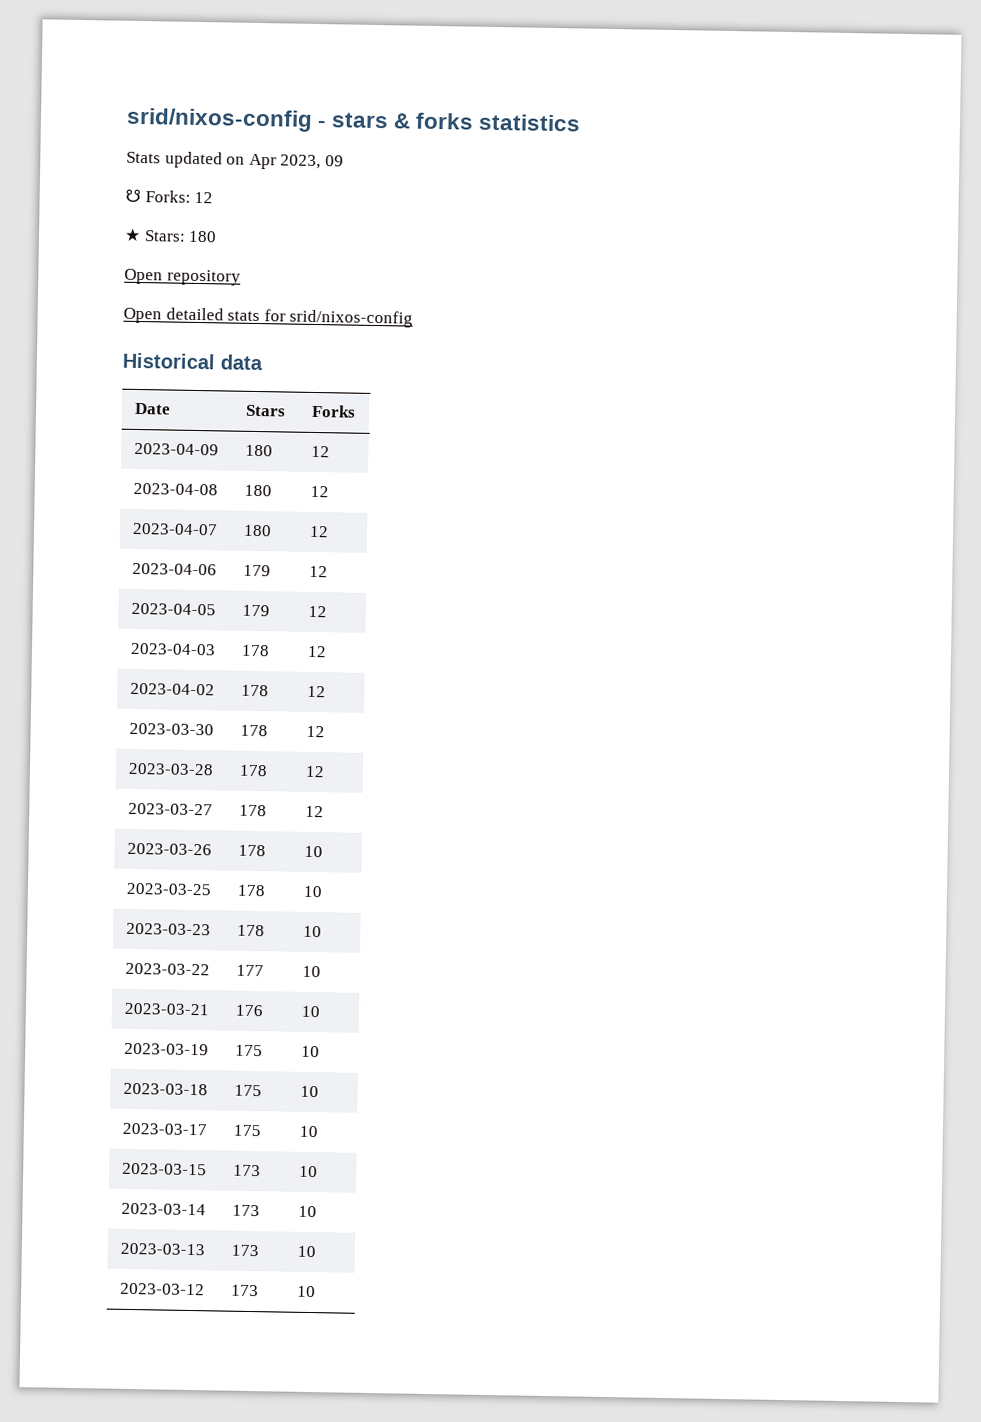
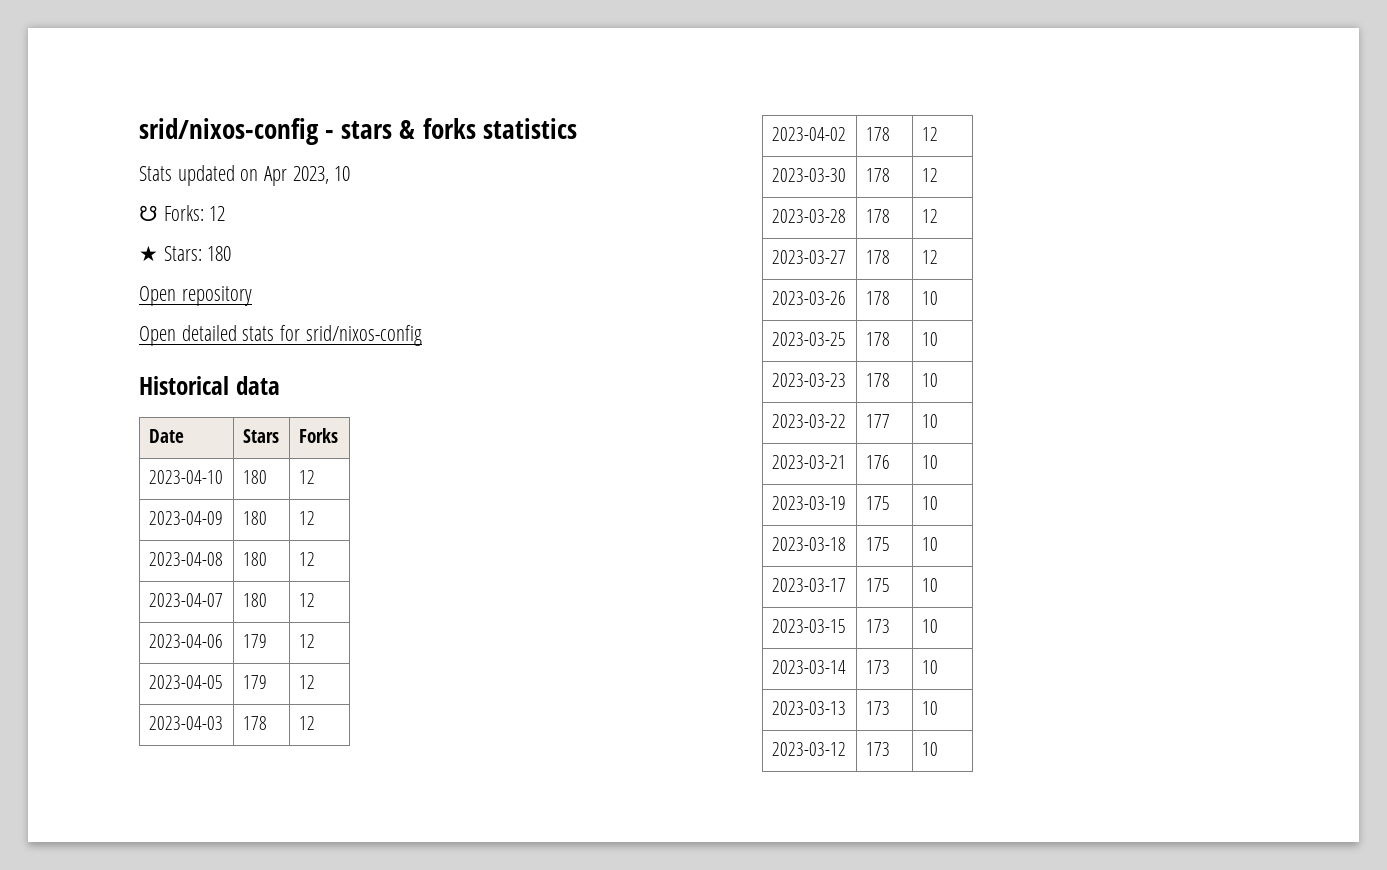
- Stats updated on Apr 2023, 09
+ Stats updated on Apr 2023, 10
+ 2023-04-10 | 180 | 12

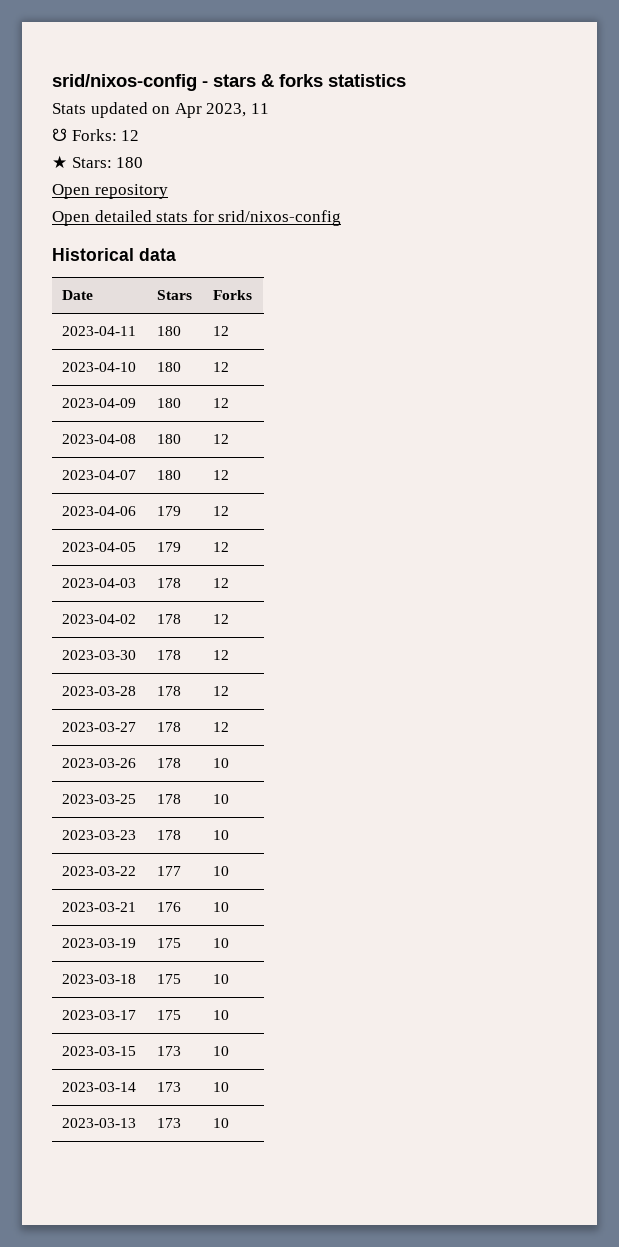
- Stats updated on Apr 2023, 10
+ Stats updated on Apr 2023, 11
+ 2023-04-11 | 180 | 12
- 2023-03-12 | 173 | 10

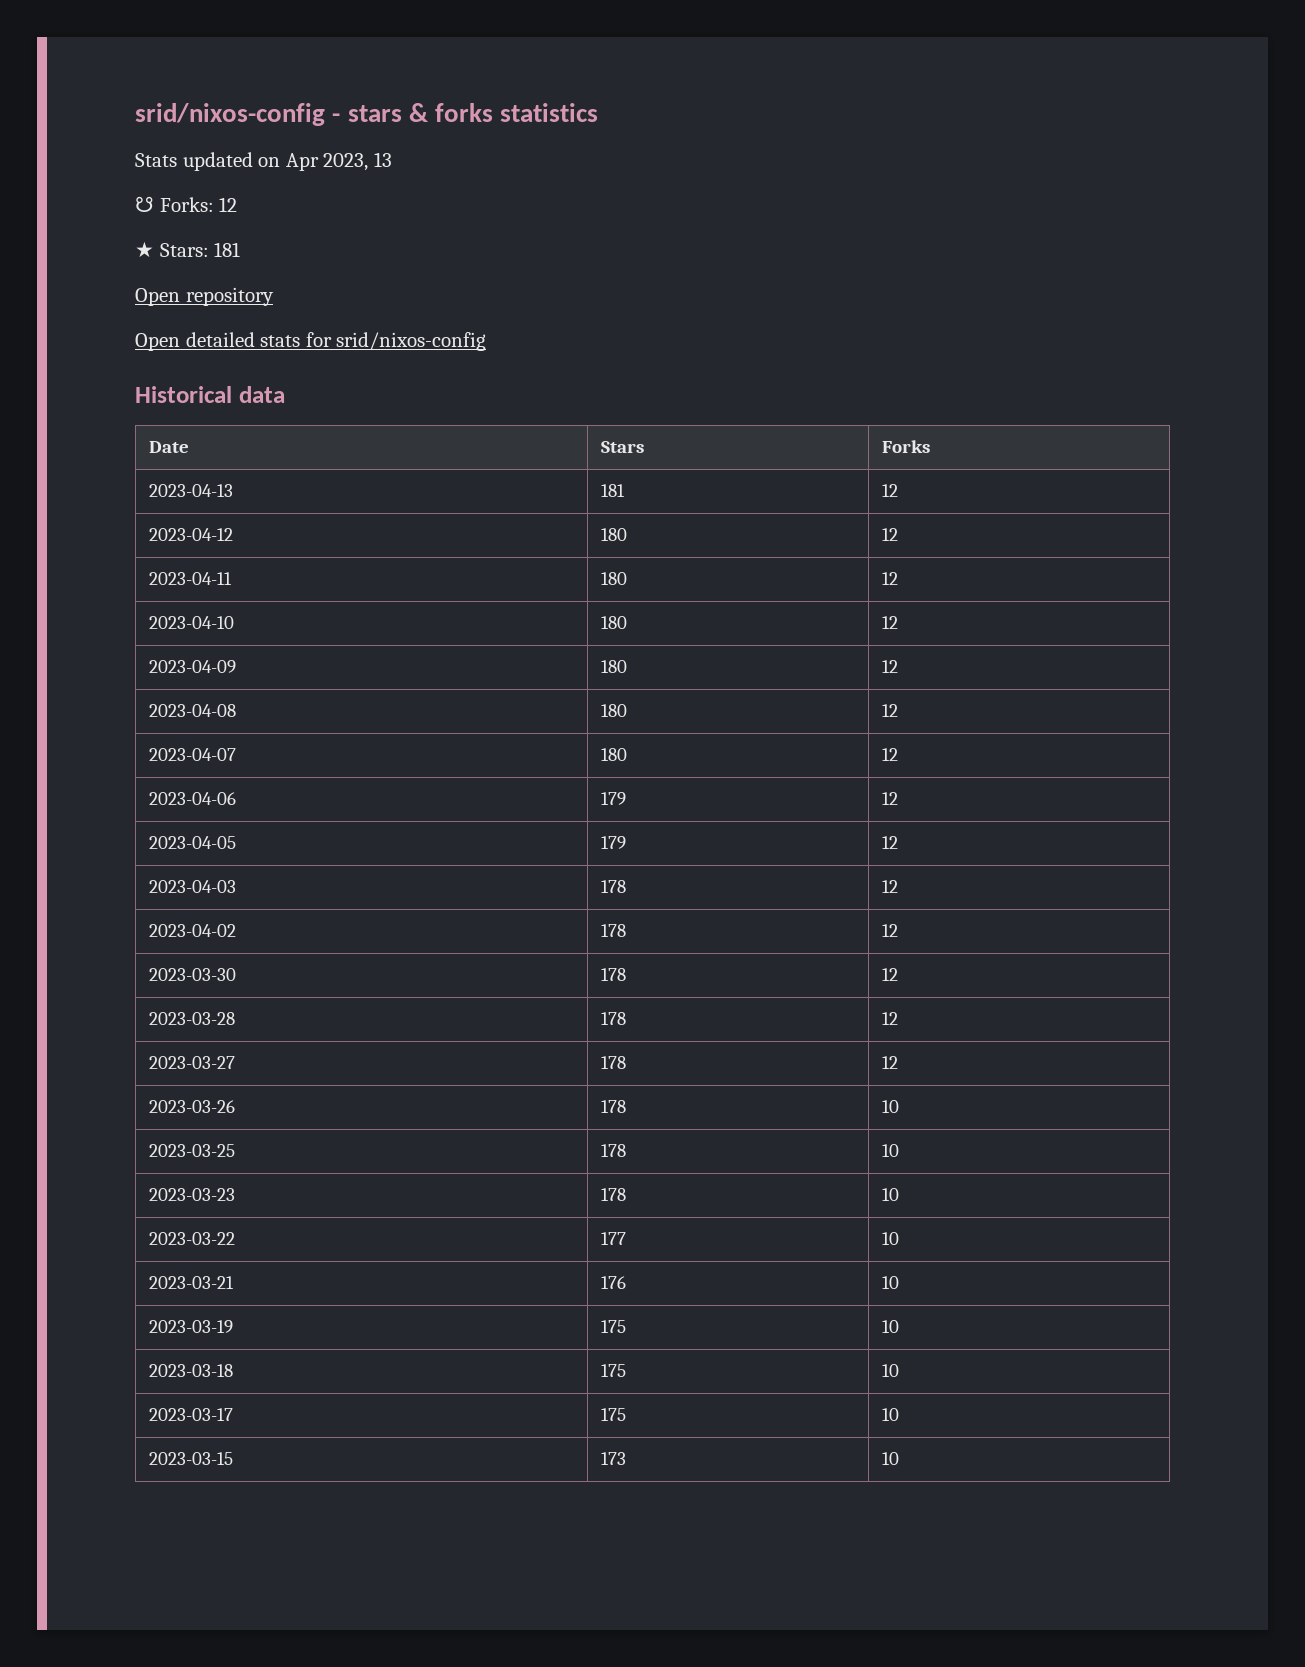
- Stats updated on Apr 2023, 11
+ Stats updated on Apr 2023, 13
- ★ Stars: 180
+ ★ Stars: 181
+ 2023-04-13 | 181 | 12
+ 2023-04-12 | 180 | 12
- 2023-03-14 | 173 | 10
- 2023-03-13 | 173 | 10

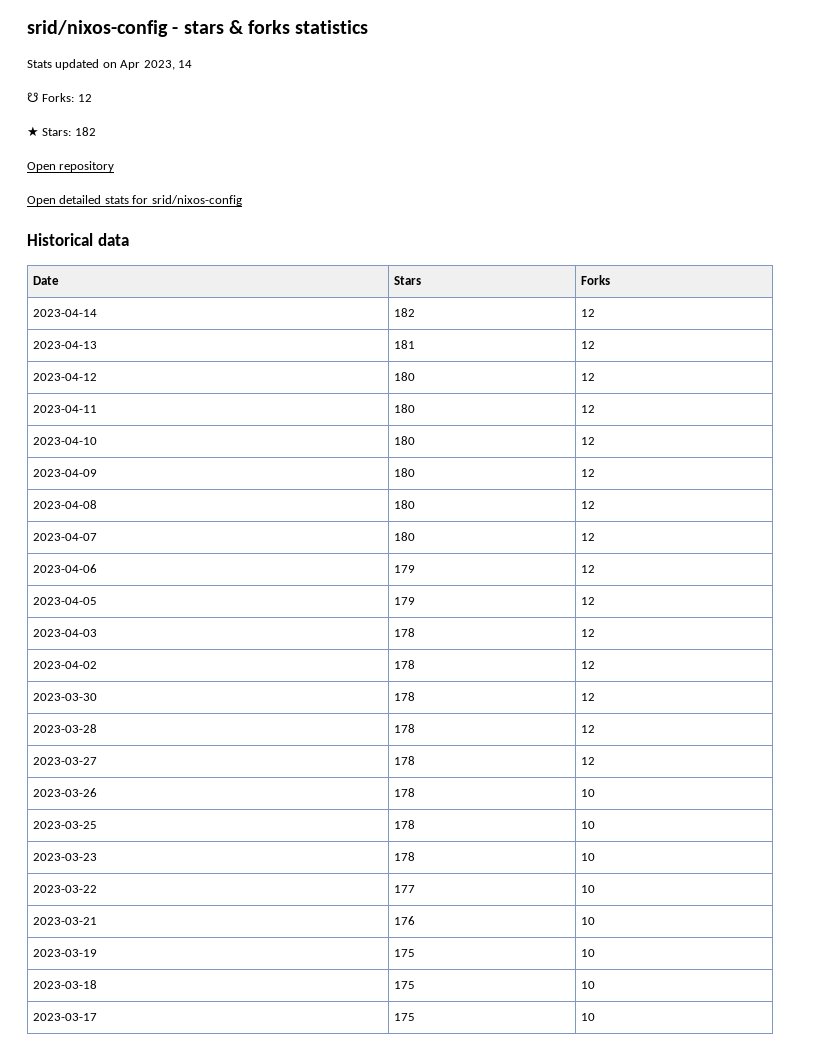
- Stats updated on Apr 2023, 13
+ Stats updated on Apr 2023, 14
- ★ Stars: 181
+ ★ Stars: 182
+ 2023-04-14 | 182 | 12
- 2023-03-15 | 173 | 10

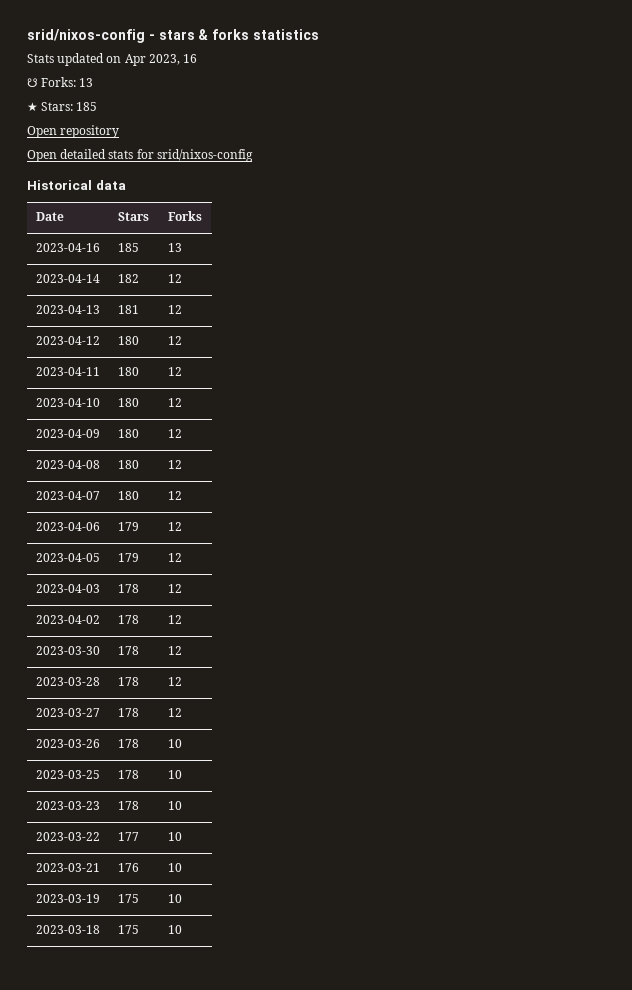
- Stats updated on Apr 2023, 14
+ Stats updated on Apr 2023, 16
- ☋ Forks: 12
+ ☋ Forks: 13
- ★ Stars: 182
+ ★ Stars: 185
+ 2023-04-16 | 185 | 13
- 2023-03-17 | 175 | 10

